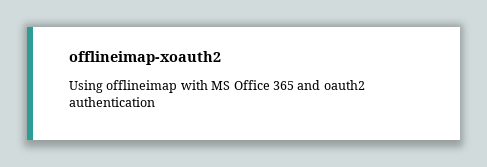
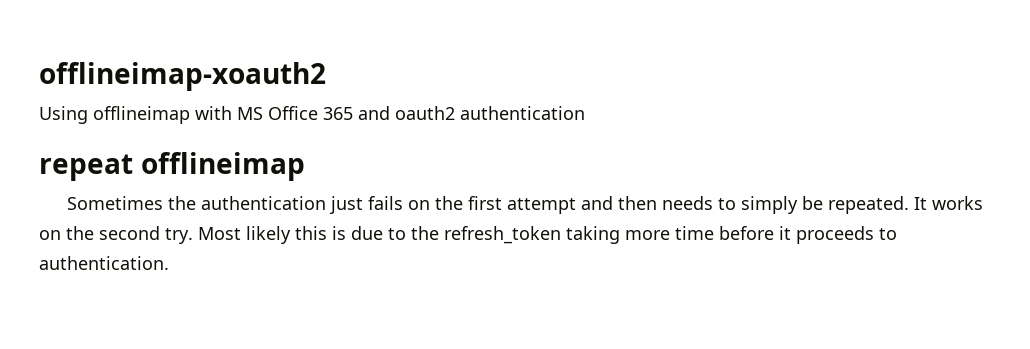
+ repeat offlineimap
+ Sometimes the authentication just fails on the first attempt and then needs to simply be repeated. It works on the second try. Most likely this is due to the refresh_token taking more time before it proceeds to authentication.

